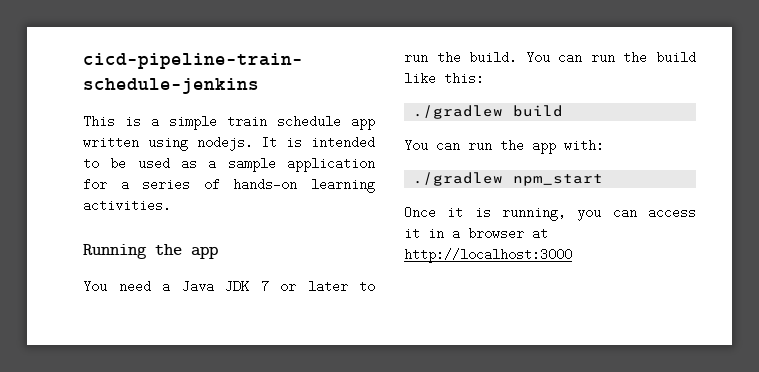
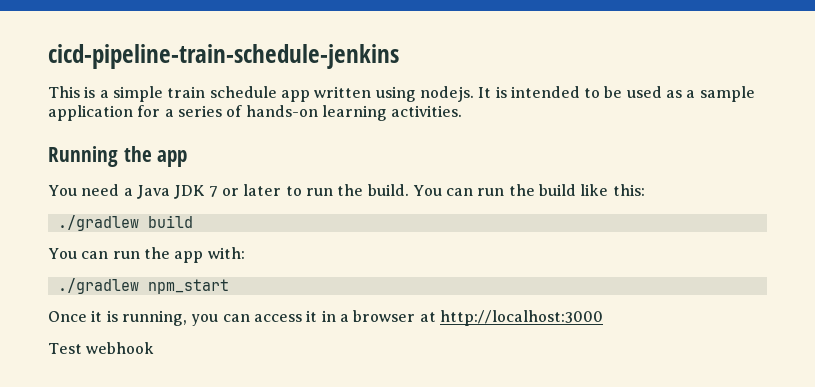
+ Test webhook

